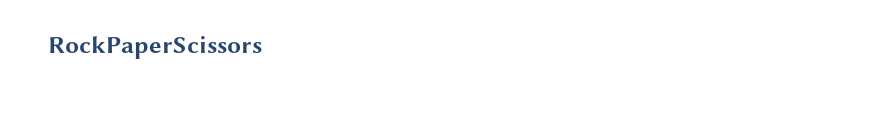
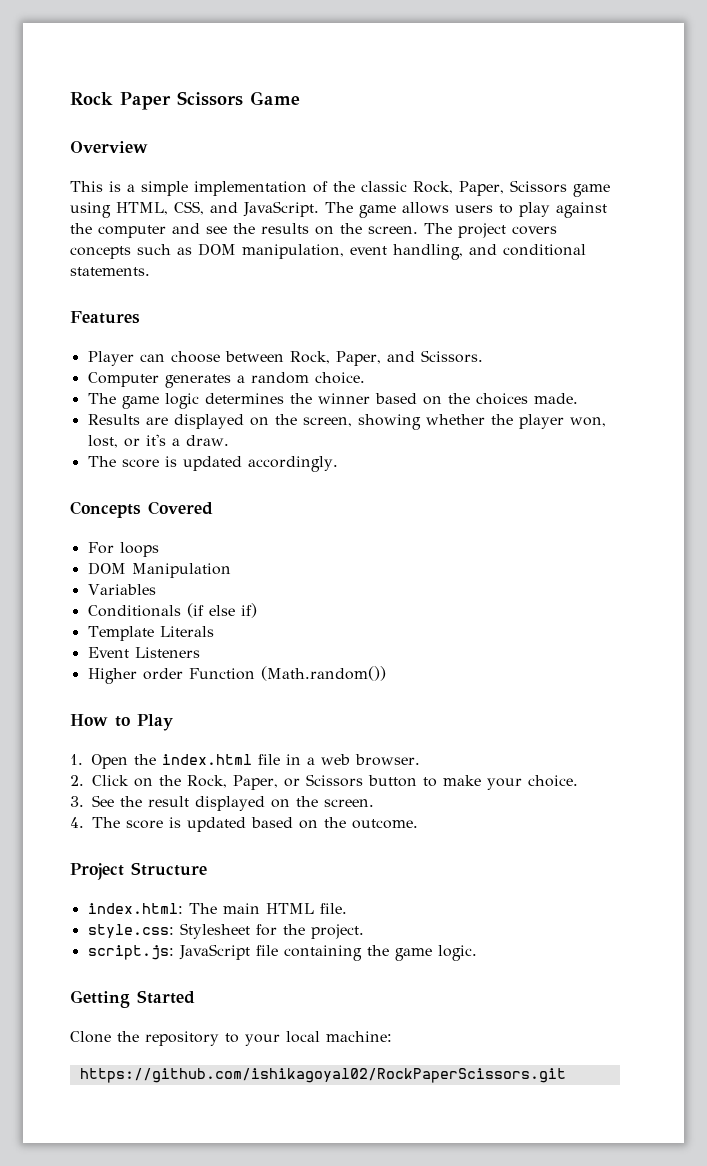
- RockPaperScissors
+ Rock Paper Scissors Game
+ Overview
+ This is a simple implementation of the classic Rock, Paper, Scissors game using HTML, CSS, and JavaScript. The game allows users to play against the computer and see the results on the screen. The project covers concepts such as DOM manipulation, event handling, and conditional statements.
+ Features
+ Player can choose between Rock, Paper, and Scissors.
+ Computer generates a random choice.
+ The game logic determines the winner based on the choices made.
+ Results are displayed on the screen, showing whether the player won, lost, or it's a draw.
+ The score is updated accordingly.
+ Concepts Covered
+ For loops
+ DOM Manipulation
+ Variables
+ Conditionals (if else if)
+ Template Literals
+ Event Listeners
+ Higher order Function (Math.random())
+ How to Play
+ 1. Open the index.html file in a web browser.
+ 2. Click on the Rock, Paper, or Scissors button to make your choice.
+ 3. See the result displayed on the screen.
+ 4. The score is updated based on the outcome.
+ Project Structure
+ index.html: The main HTML file.
+ style.css: Stylesheet for the project.
+ script.js: JavaScript file containing the game logic.
+ Getting Started
+ Clone the repository to your local machine:
+ https://github.com/ishikagoyal02/RockPaperScissors.git

